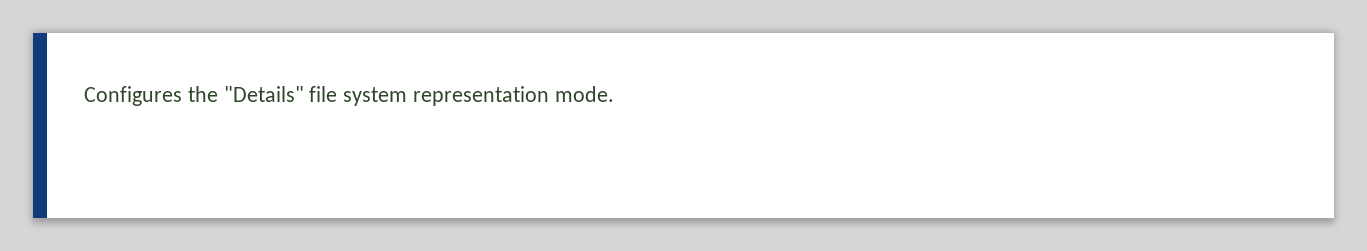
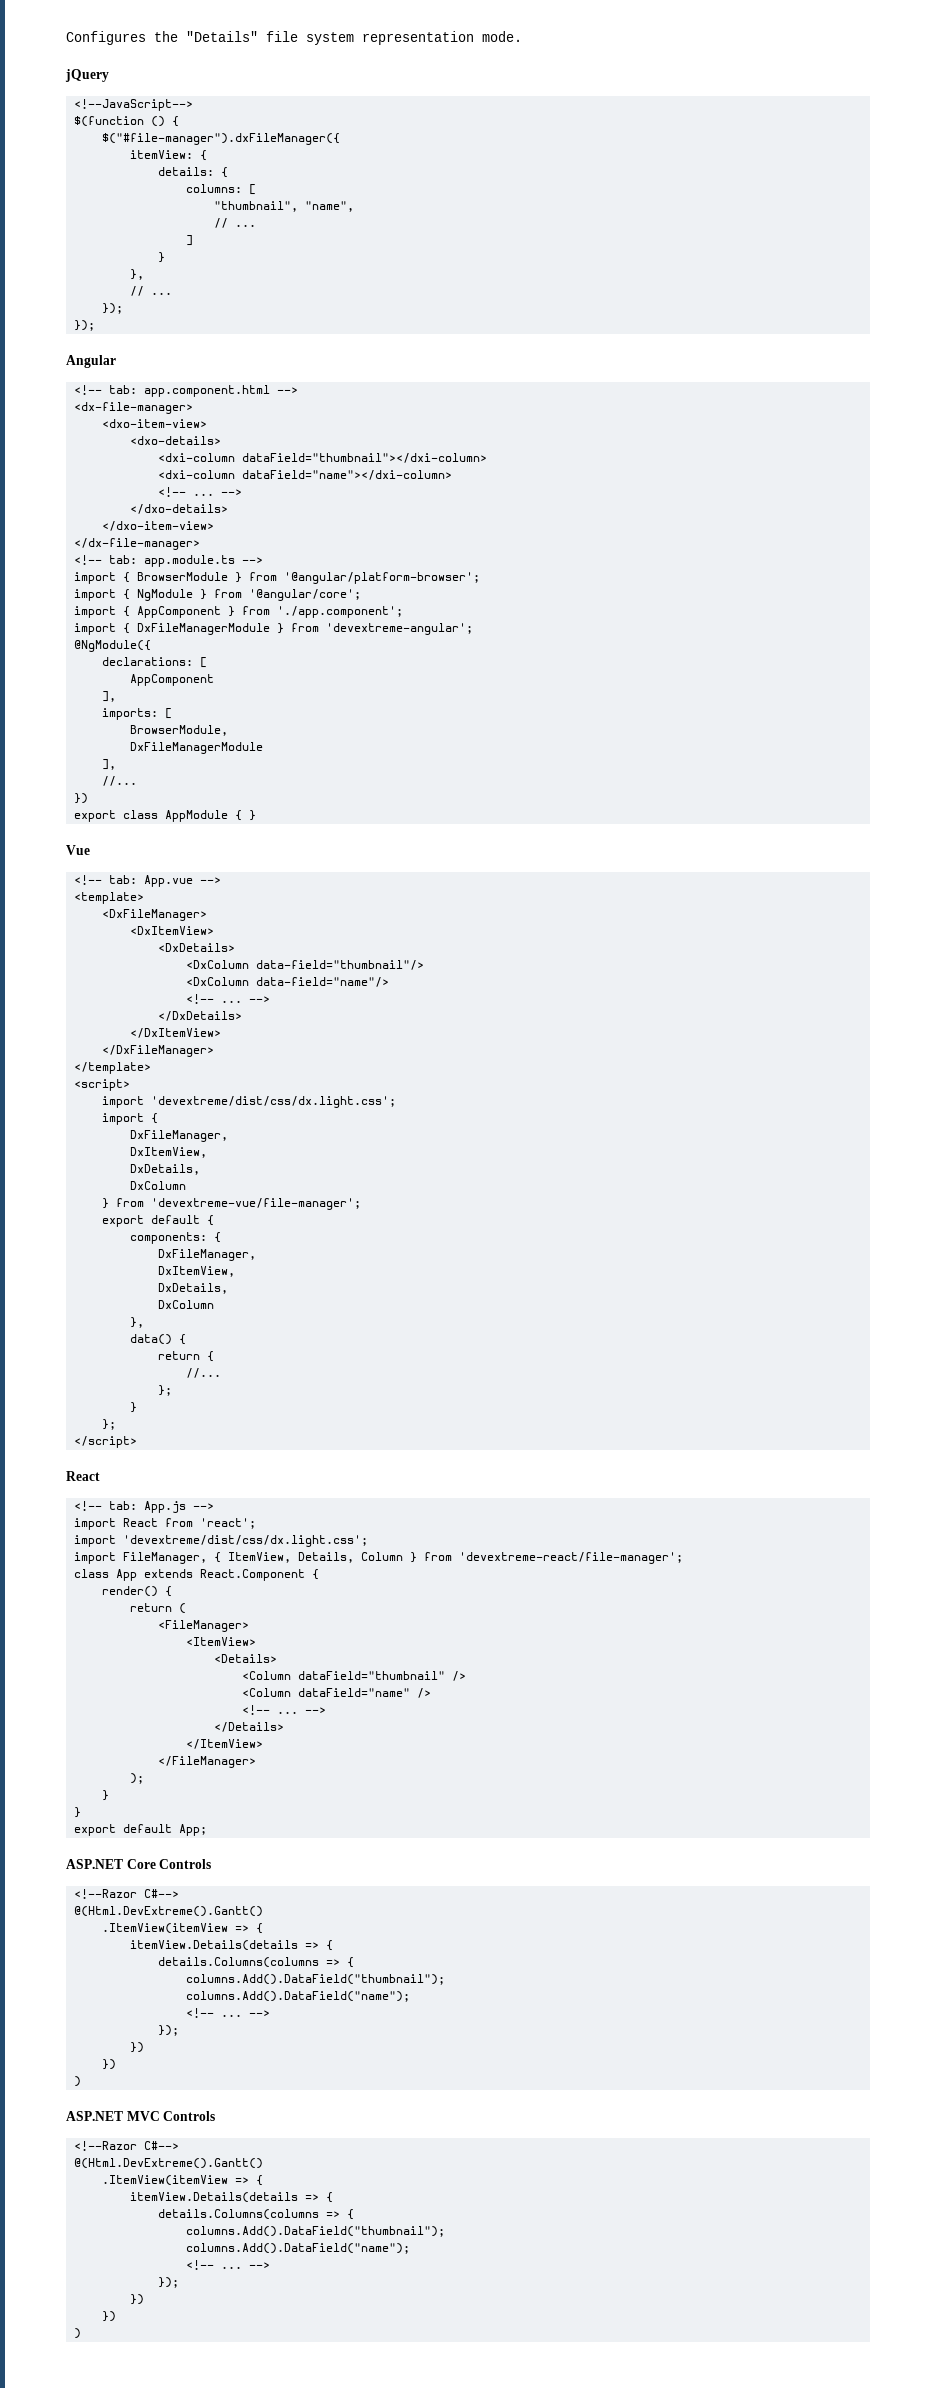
+ jQuery
+ <!--JavaScript-->
+ $(function () {
+ $("#file-manager").dxFileManager({
+ itemView: {
+ details: {
+ columns: [
+ "thumbnail", "name",
+ // ...
+ ]
+ }
+ },
+ // ...
+ });
+ });
+ Angular
+ <!-- tab: app.component.html -->
+ <dx-file-manager>
+ <dxo-item-view>
+ <dxo-details>
+ <dxi-column dataField="thumbnail"></dxi-column>
+ <dxi-column dataField="name"></dxi-column>
+ <!-- ... -->
+ </dxo-details>
+ </dxo-item-view>
+ </dx-file-manager>
+ <!-- tab: app.module.ts -->
+ import { BrowserModule } from '@angular/platform-browser';
+ import { NgModule } from '@angular/core';
+ import { AppComponent } from './app.component';
+ import { DxFileManagerModule } from 'devextreme-angular';
+ @NgModule({
+ declarations: [
+ AppComponent
+ ],
+ imports: [
+ BrowserModule,
+ DxFileManagerModule
+ ],
+ //...
+ })
+ export class AppModule { }
+ Vue
+ <!-- tab: App.vue -->
+ <template>
+ <DxFileManager>
+ <DxItemView>
+ <DxDetails>
+ <DxColumn data-field="thumbnail"/>
+ <DxColumn data-field="name"/>
+ <!-- ... -->
+ </DxDetails>
+ </DxItemView>
+ </DxFileManager>
+ </template>
+ <script>
+ import 'devextreme/dist/css/dx.light.css';
+ import {
+ DxFileManager,
+ DxItemView,
+ DxDetails,
+ DxColumn
+ } from 'devextreme-vue/file-manager';
+ export default {
+ components: {
+ DxFileManager,
+ DxItemView,
+ DxDetails,
+ DxColumn
+ },
+ data() {
+ return {
+ //...
+ };
+ }
+ };
+ </script>
+ React
+ <!-- tab: App.js -->
+ import React from 'react';
+ import 'devextreme/dist/css/dx.light.css';
+ import FileManager, { ItemView, Details, Column } from 'devextreme-react/file-manager';
+ class App extends React.Component {
+ render() {
+ return (
+ <FileManager>
+ <ItemView>
+ <Details>
+ <Column dataField="thumbnail" />
+ <Column dataField="name" />
+ <!-- ... -->
+ </Details>
+ </ItemView>
+ </FileManager>
+ );
+ }
+ }
+ export default App;
+ ASP.NET Core Controls
+ <!--Razor C#-->
+ @(Html.DevExtreme().Gantt()
+ .ItemView(itemView => {
+ itemView.Details(details => {
+ details.Columns(columns => {
+ columns.Add().DataField("thumbnail");
+ columns.Add().DataField("name");
+ <!-- ... -->
+ });
+ })
+ })
+ )
+ ASP.NET MVC Controls
+ <!--Razor C#-->
+ @(Html.DevExtreme().Gantt()
+ .ItemView(itemView => {
+ itemView.Details(details => {
+ details.Columns(columns => {
+ columns.Add().DataField("thumbnail");
+ columns.Add().DataField("name");
+ <!-- ... -->
+ });
+ })
+ })
+ )

